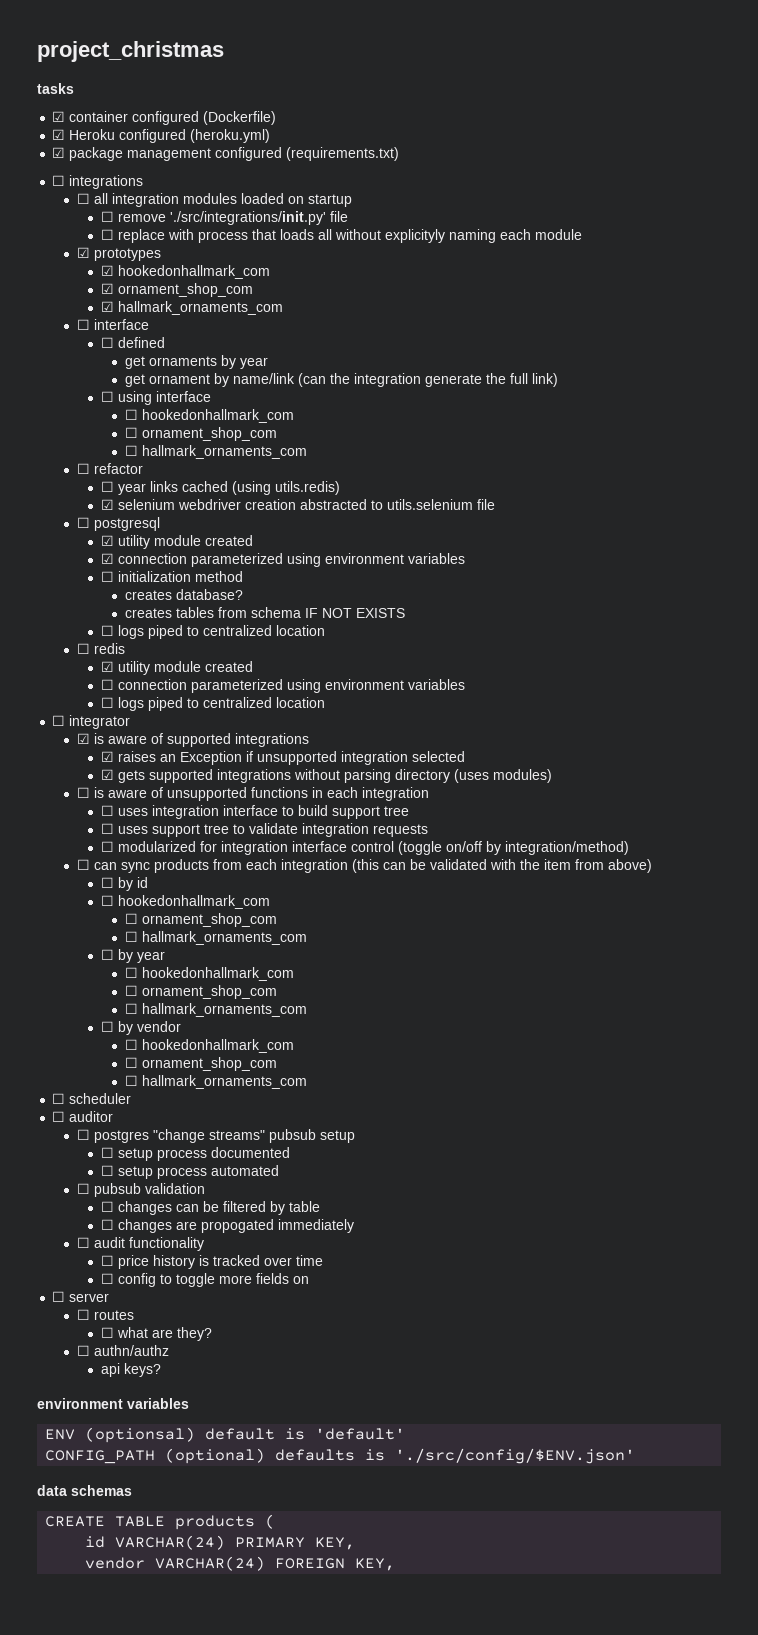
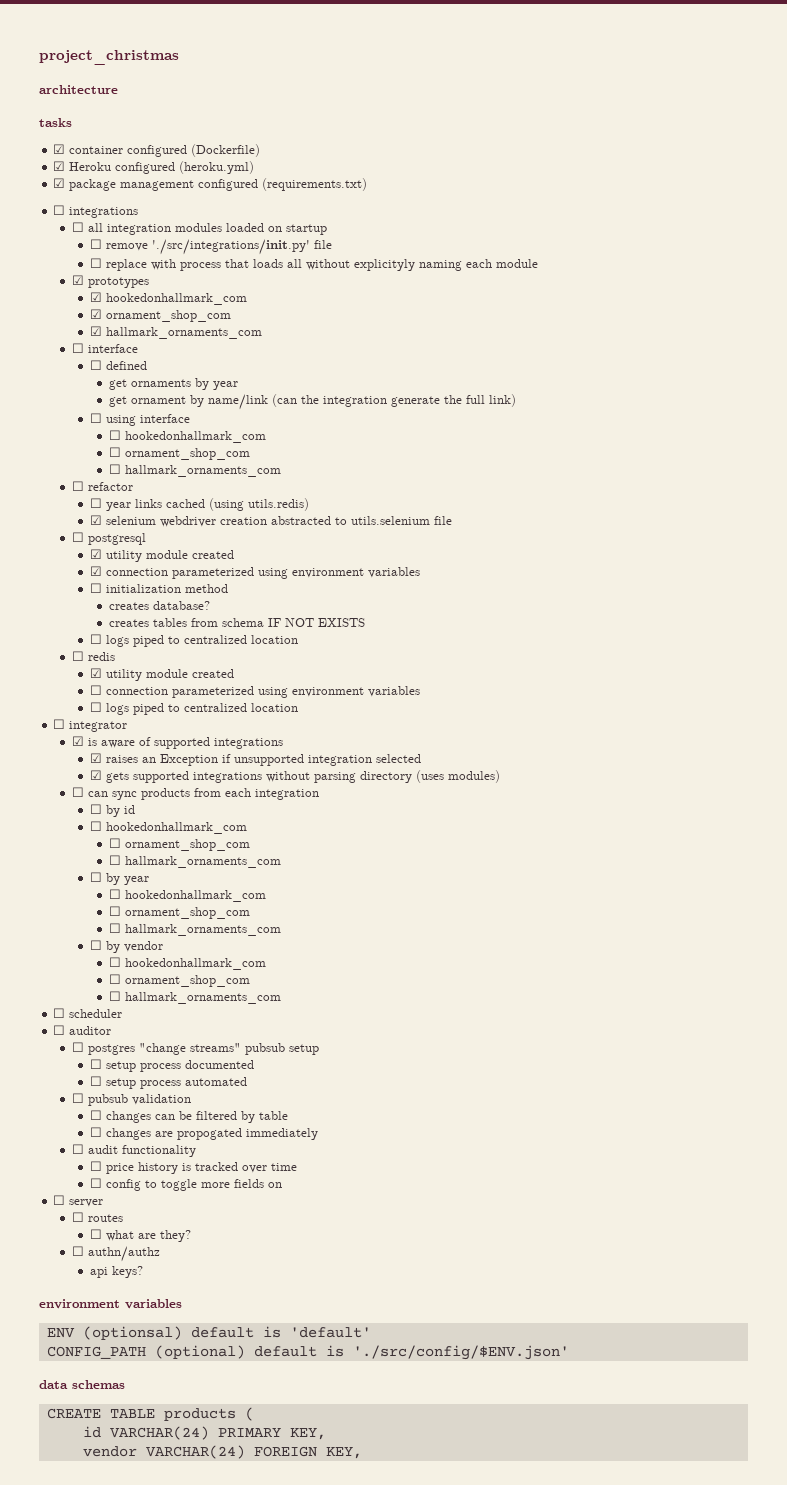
+ architecture
- ☐ is aware of unsupported functions in each integration
- ☐ uses integration interface to build support tree
- ☐ uses support tree to validate integration requests
- ☐ modularized for integration interface control (toggle on/off by integration/method)
- ☐ can sync products from each integration (this can be validated with the item from above)
+ ☐ can sync products from each integration
- CONFIG_PATH (optional) defaults is './src/config/$ENV.json'
+ CONFIG_PATH (optional) default is './src/config/$ENV.json'

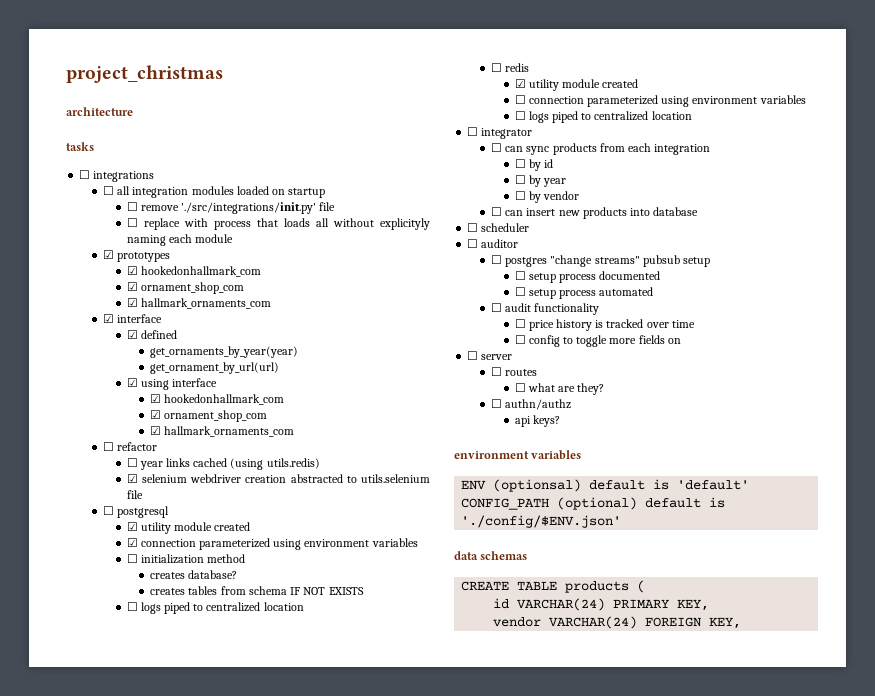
- ☑ container configured (Dockerfile)
- ☑ Heroku configured (heroku.yml)
- ☑ package management configured (requirements.txt)
- ☐ interface
- ☐ defined
+ ☑ interface
+ ☑ defined
- get ornaments by year
- get ornament by name/link (can the integration generate the full link)
- ☐ using interface
- ☐ hookedonhallmark_com
- ☐ ornament_shop_com
- ☐ hallmark_ornaments_com
+ get_ornaments_by_year(year)
+ get_ornament_by_url(url)
+ ☑ using interface
+ ☑ hookedonhallmark_com
+ ☑ ornament_shop_com
+ ☑ hallmark_ornaments_com
- ☑ is aware of supported integrations
- ☑ raises an Exception if unsupported integration selected
- ☑ gets supported integrations without parsing directory (uses modules)
  ☐ by id
- ☐ hookedonhallmark_com
- ☐ ornament_shop_com
- ☐ hallmark_ornaments_com
  ☐ by year
- ☐ hookedonhallmark_com
- ☐ ornament_shop_com
- ☐ hallmark_ornaments_com
  ☐ by vendor
- ☐ hookedonhallmark_com
- ☐ ornament_shop_com
- ☐ hallmark_ornaments_com
+ ☐ can insert new products into database
- ☐ pubsub validation
- ☐ changes can be filtered by table
- ☐ changes are propogated immediately
- CONFIG_PATH (optional) default is './src/config/$ENV.json'
+ CONFIG_PATH (optional) default is './config/$ENV.json'

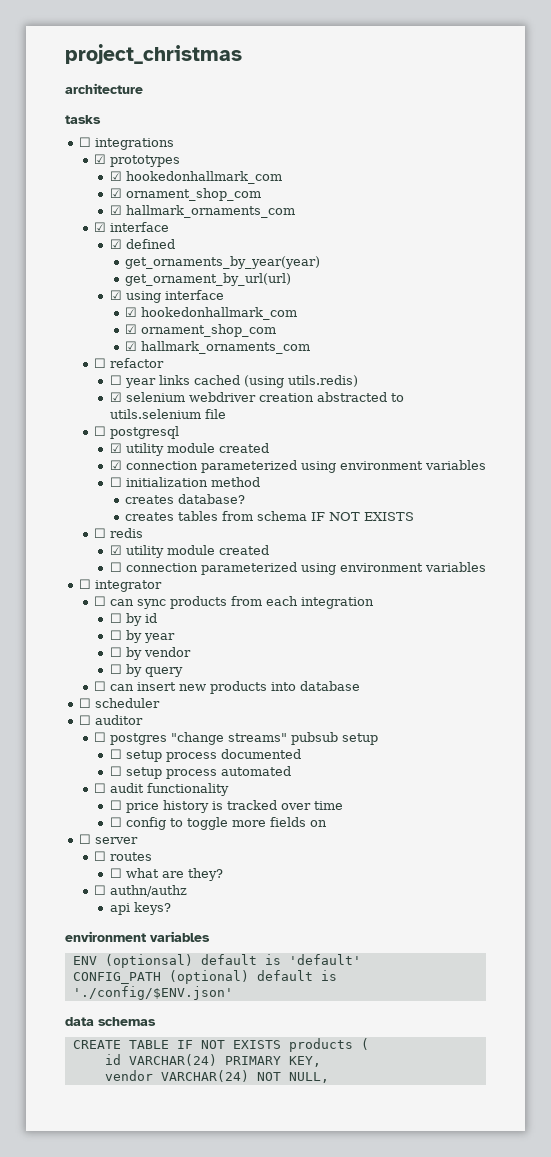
- ☐ all integration modules loaded on startup
- ☐ remove './src/integrations/init.py' file
- ☐ replace with process that loads all without explicityly naming each module
  creates tables from schema IF NOT EXISTS
- ☐ logs piped to centralized location
  ☐ connection parameterized using environment variables
- ☐ logs piped to centralized location
+ ☐ by query
- CREATE TABLE products (
+ CREATE TABLE IF NOT EXISTS products (
- vendor VARCHAR(24) FOREIGN KEY,
+ vendor VARCHAR(24) NOT NULL,

